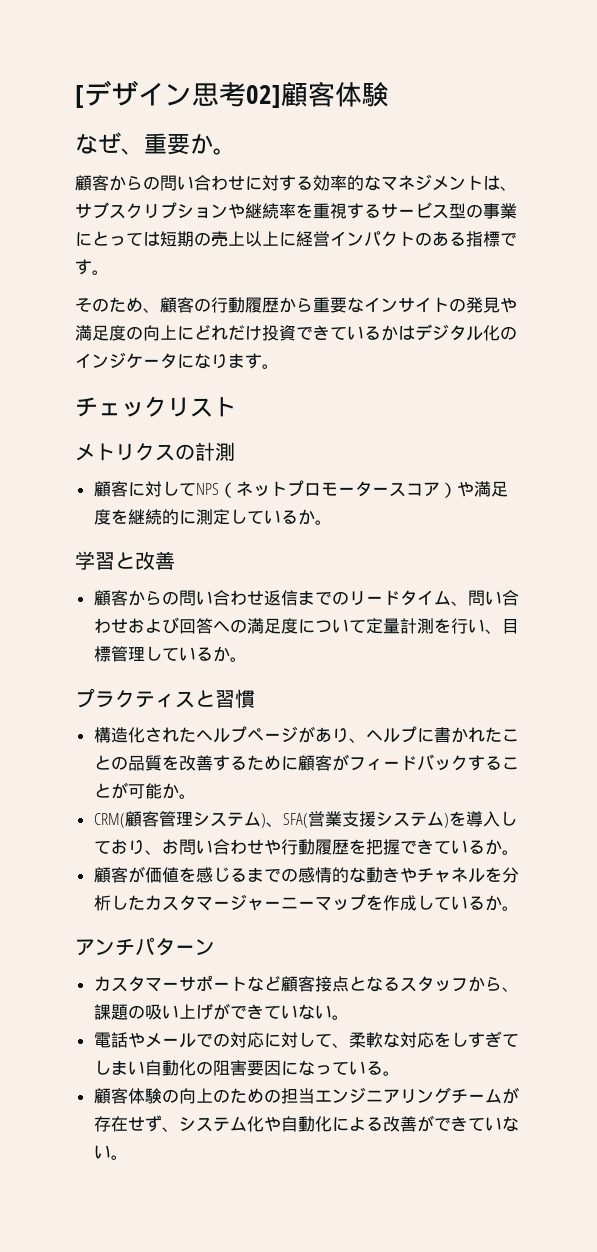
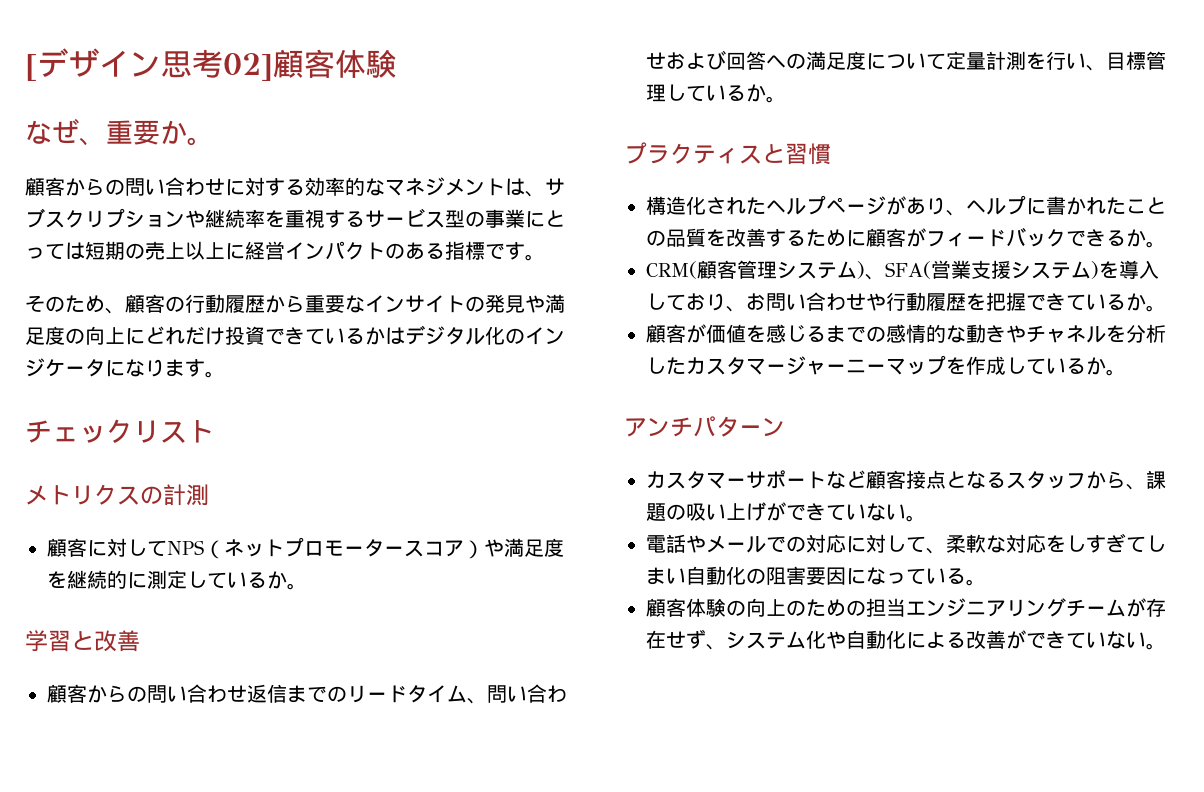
- 構造化されたヘルプページがあり、ヘルプに書かれたことの品質を改善するために顧客がフィードバックすることが可能か。
+ 構造化されたヘルプページがあり、ヘルプに書かれたことの品質を改善するために顧客がフィードバックできるか。

